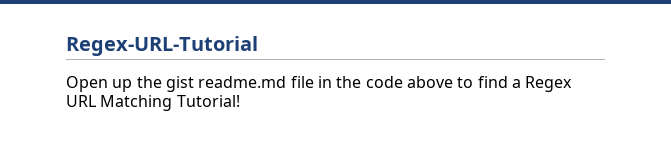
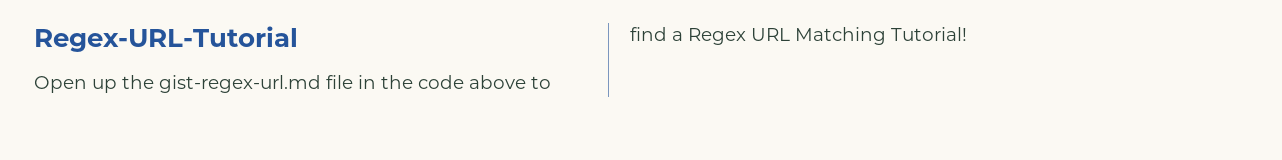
- Open up the gist readme.md file in the code above to find a Regex URL Matching Tutorial!
+ Open up the gist-regex-url.md file in the code above to find a Regex URL Matching Tutorial!

